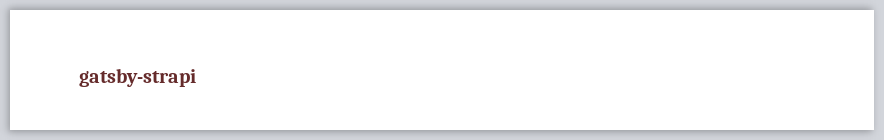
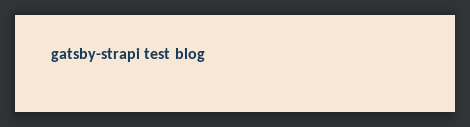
- gatsby-strapi
+ gatsby-strapi test blog

